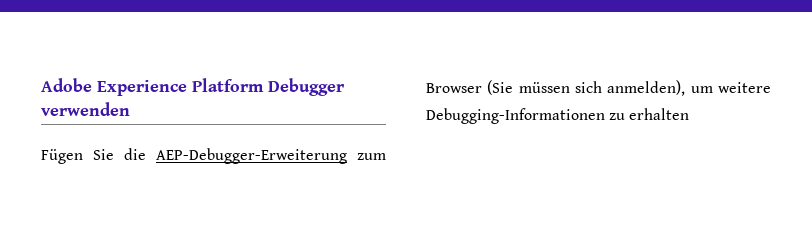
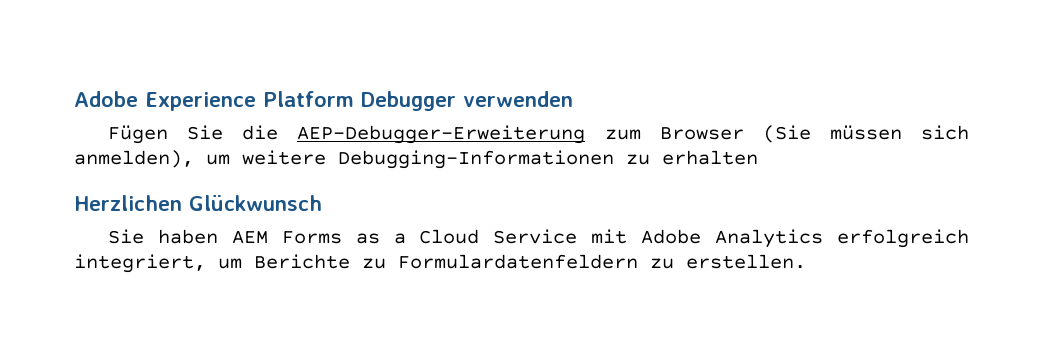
+ Herzlichen Glückwunsch
+ Sie haben AEM Forms as a Cloud Service mit Adobe Analytics erfolgreich integriert, um Berichte zu Formulardatenfeldern zu erstellen.

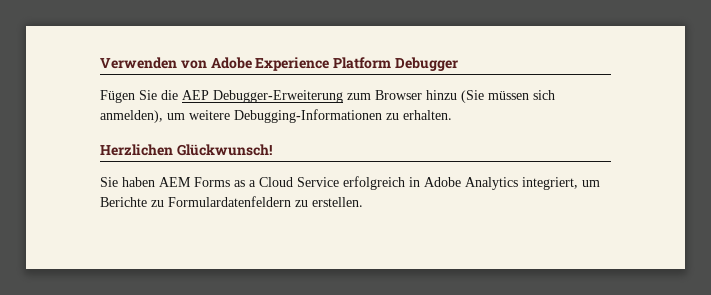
- Adobe Experience Platform Debugger verwenden
+ Verwenden von Adobe Experience Platform Debugger
- Fügen Sie die AEP-Debugger-Erweiterung zum Browser (Sie müssen sich anmelden), um weitere Debugging-Informationen zu erhalten
+ Fügen Sie die AEP Debugger-Erweiterung zum Browser hinzu (Sie müssen sich anmelden), um weitere Debugging-Informationen zu erhalten.
- Herzlichen Glückwunsch
+ Herzlichen Glückwunsch!
- Sie haben AEM Forms as a Cloud Service mit Adobe Analytics erfolgreich integriert, um Berichte zu Formulardatenfeldern zu erstellen.
+ Sie haben AEM Forms as a Cloud Service erfolgreich in Adobe Analytics integriert, um Berichte zu Formulardatenfeldern zu erstellen.

